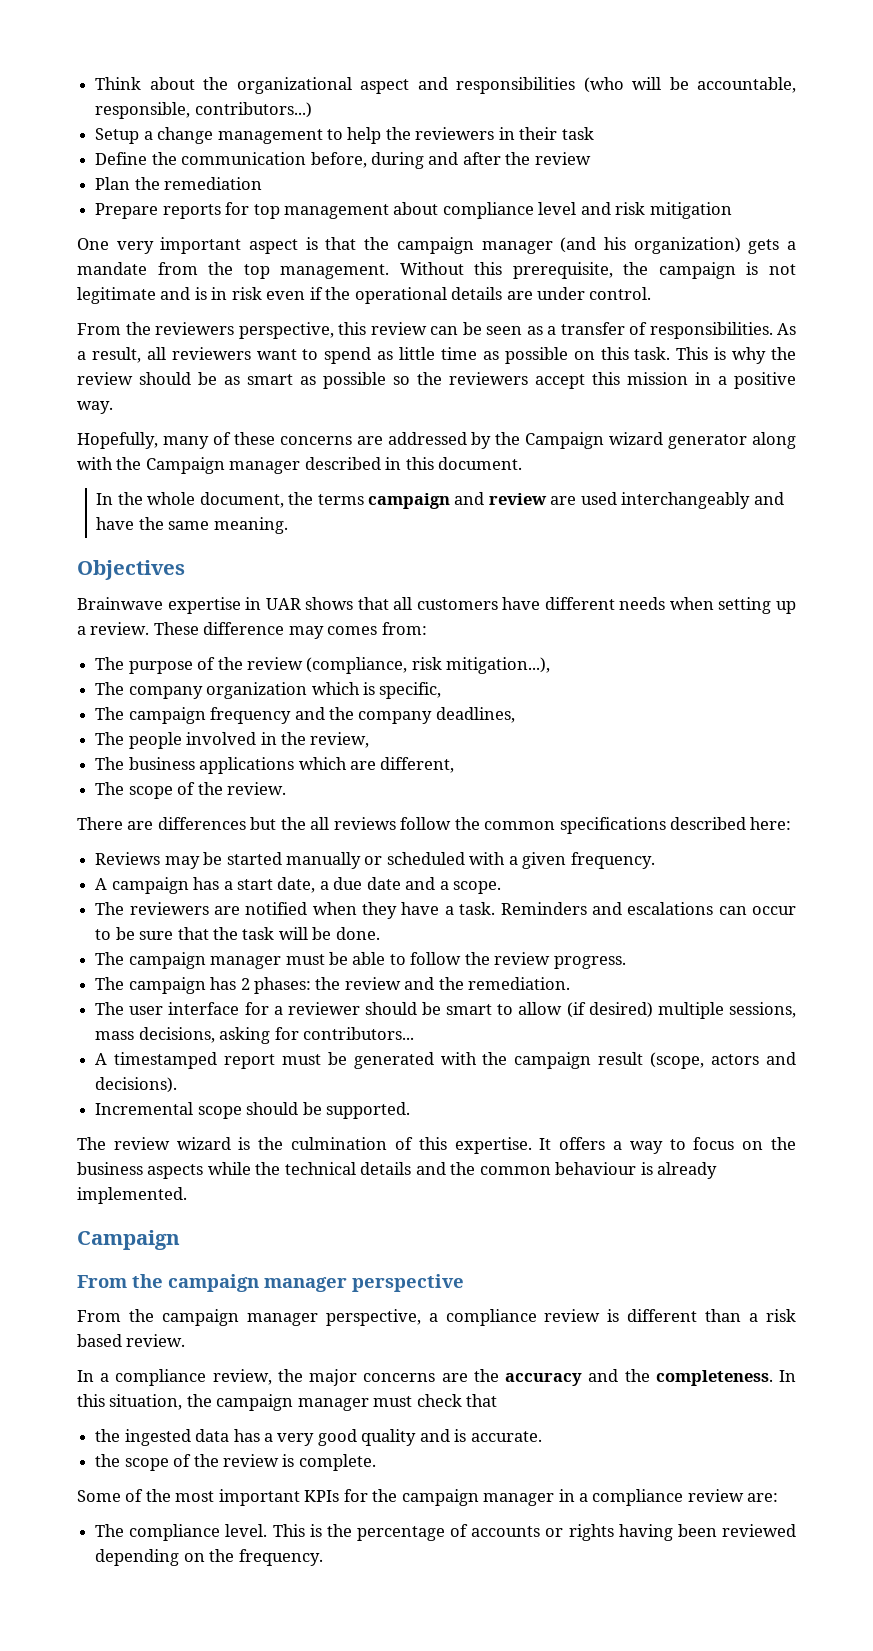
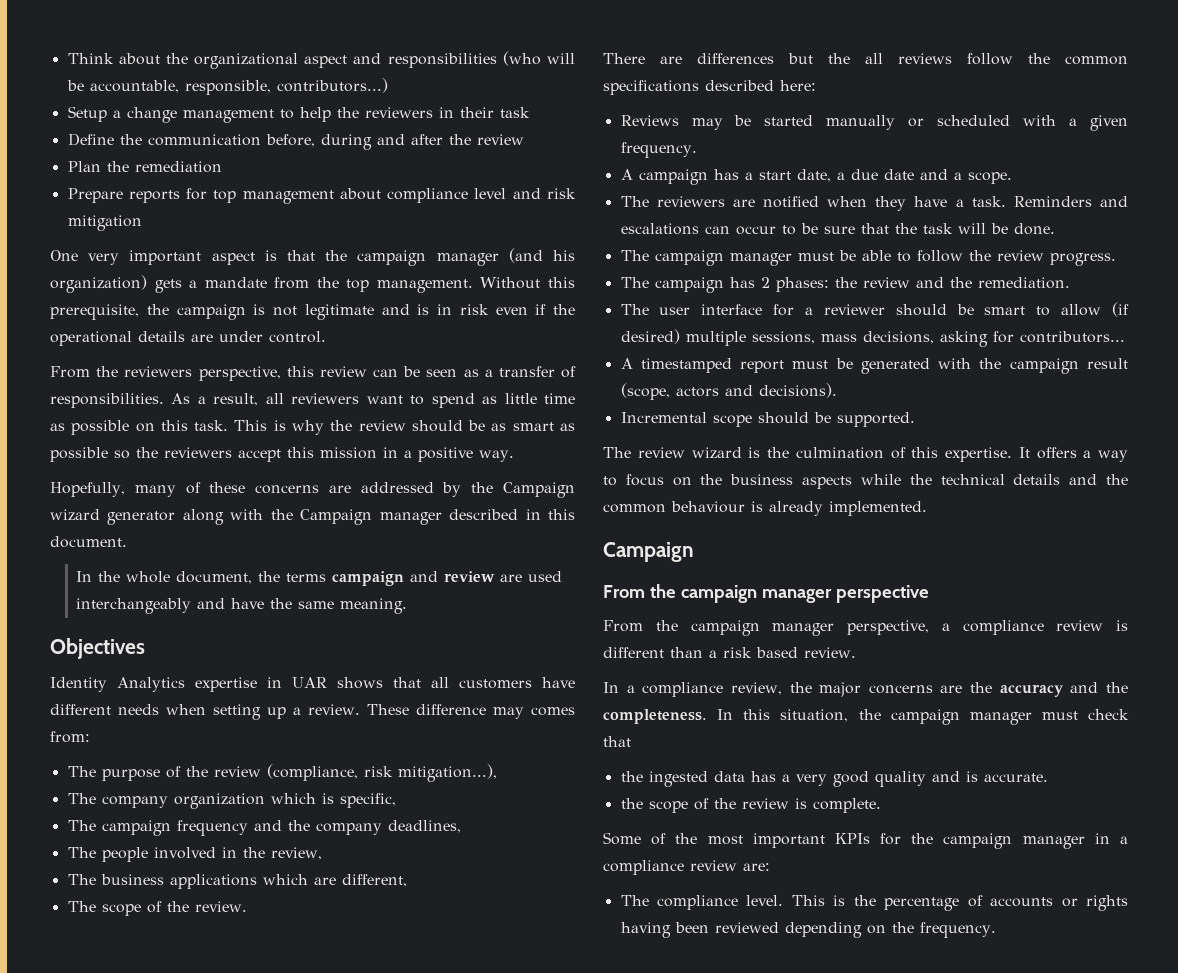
- Brainwave expertise in UAR shows that all customers have different needs when setting up a review.
+ Identity Analytics expertise in UAR shows that all customers have different needs when setting up a review.

